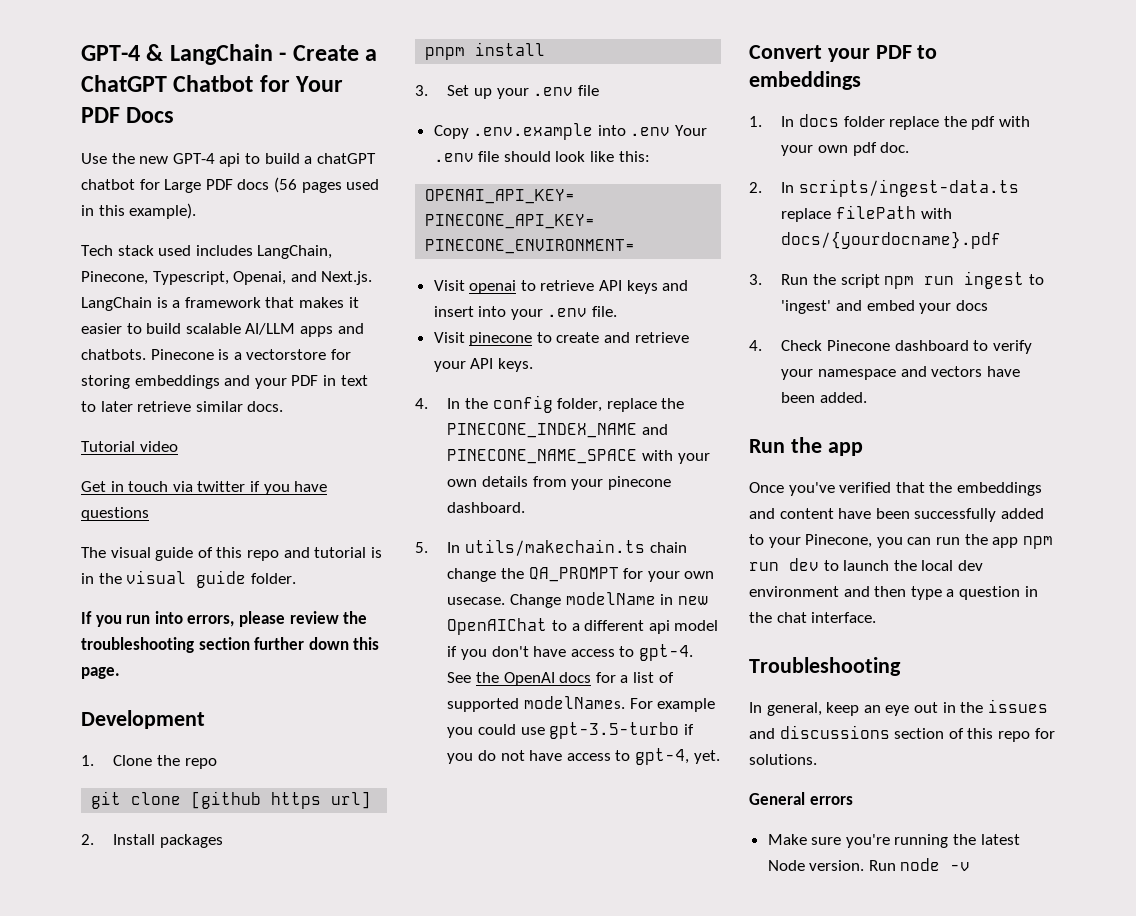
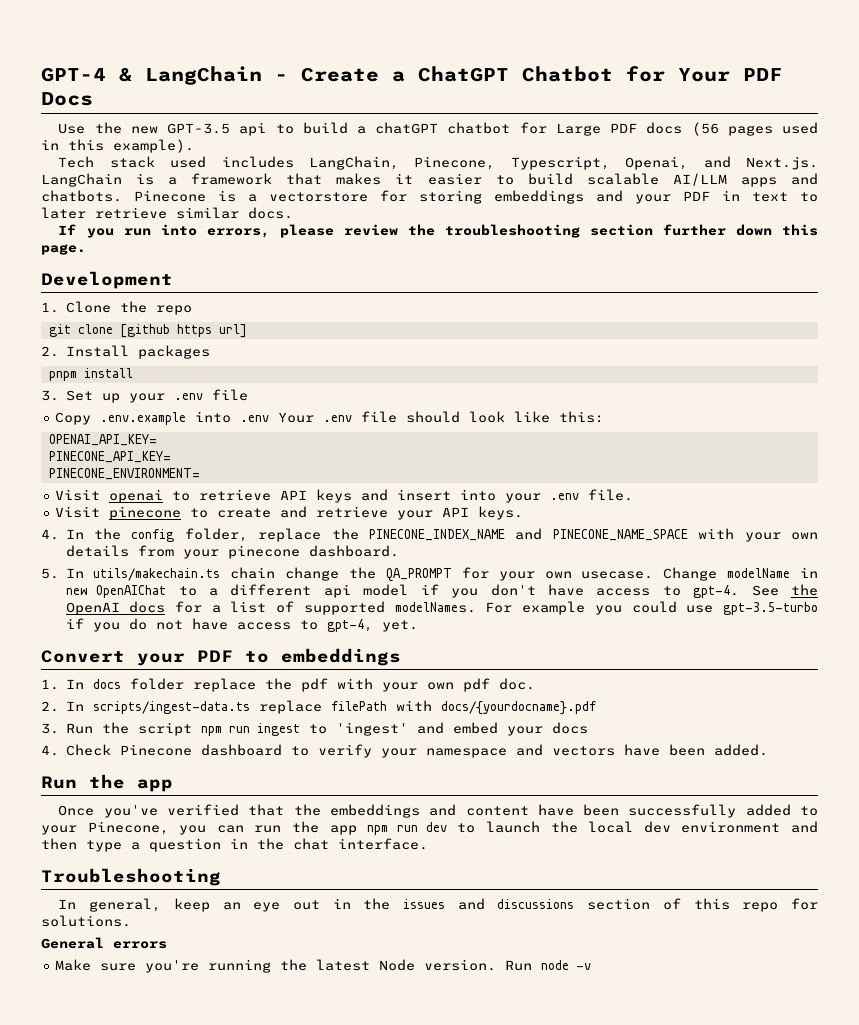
- Use the new GPT-4 api to build a chatGPT chatbot for Large PDF docs (56 pages used in this example).
+ Use the new GPT-3.5 api to build a chatGPT chatbot for Large PDF docs (56 pages used in this example).
- Tutorial video
- Get in touch via twitter if you have questions
- The visual guide of this repo and tutorial is in the visual guide folder.

